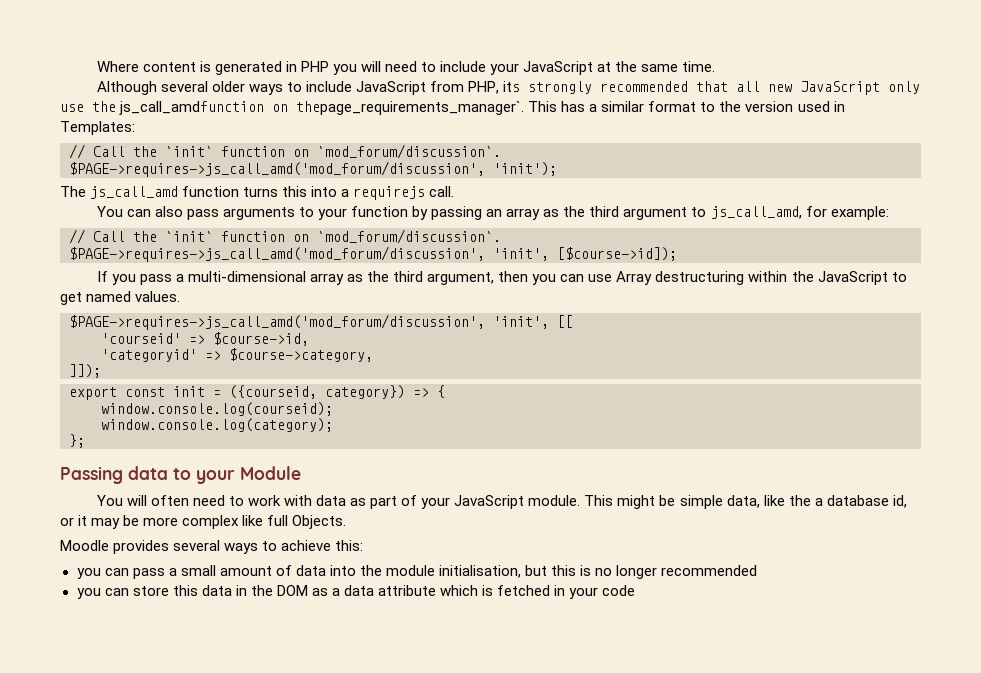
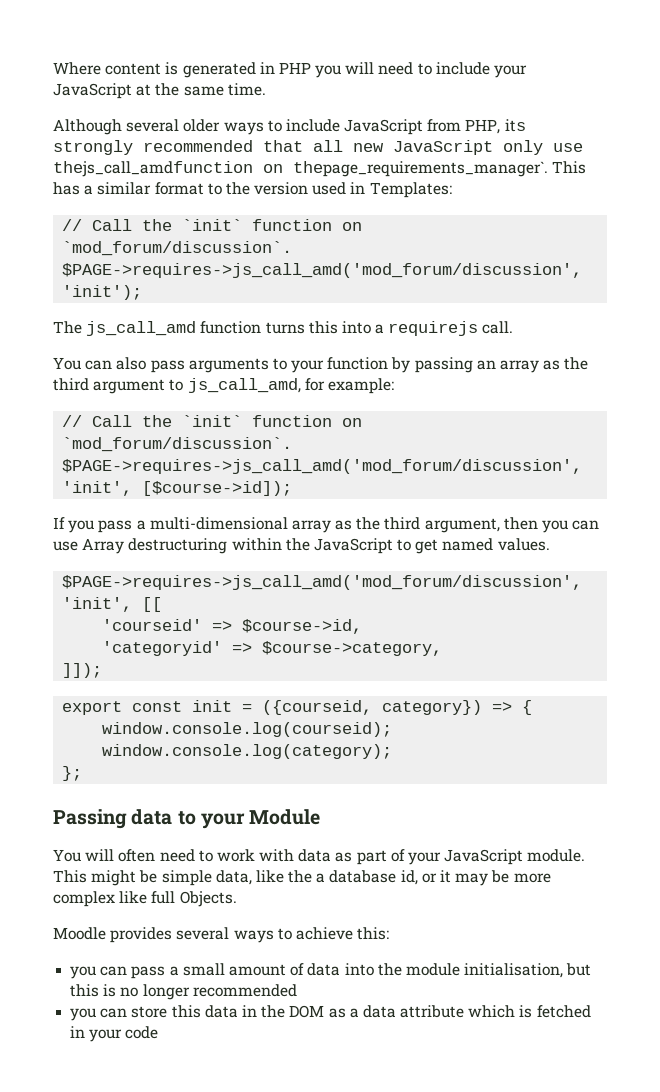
- Although several older ways to include JavaScript from PHP, its strongly recommended that all new JavaScript only use the js_call_amdfunction on thepage_requirements_manager`.
+ Although several older ways to include JavaScript from PHP, its strongly recommended that all new JavaScript only use thejs_call_amdfunction on thepage_requirements_manager`.

